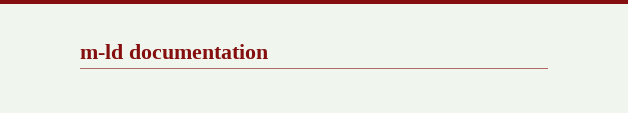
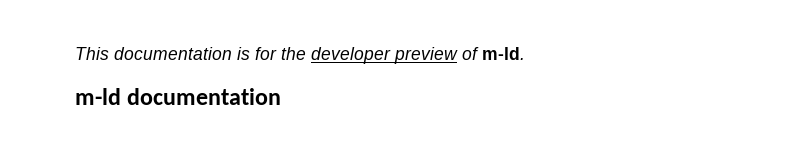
+ This documentation is for the developer preview of m-ld.

